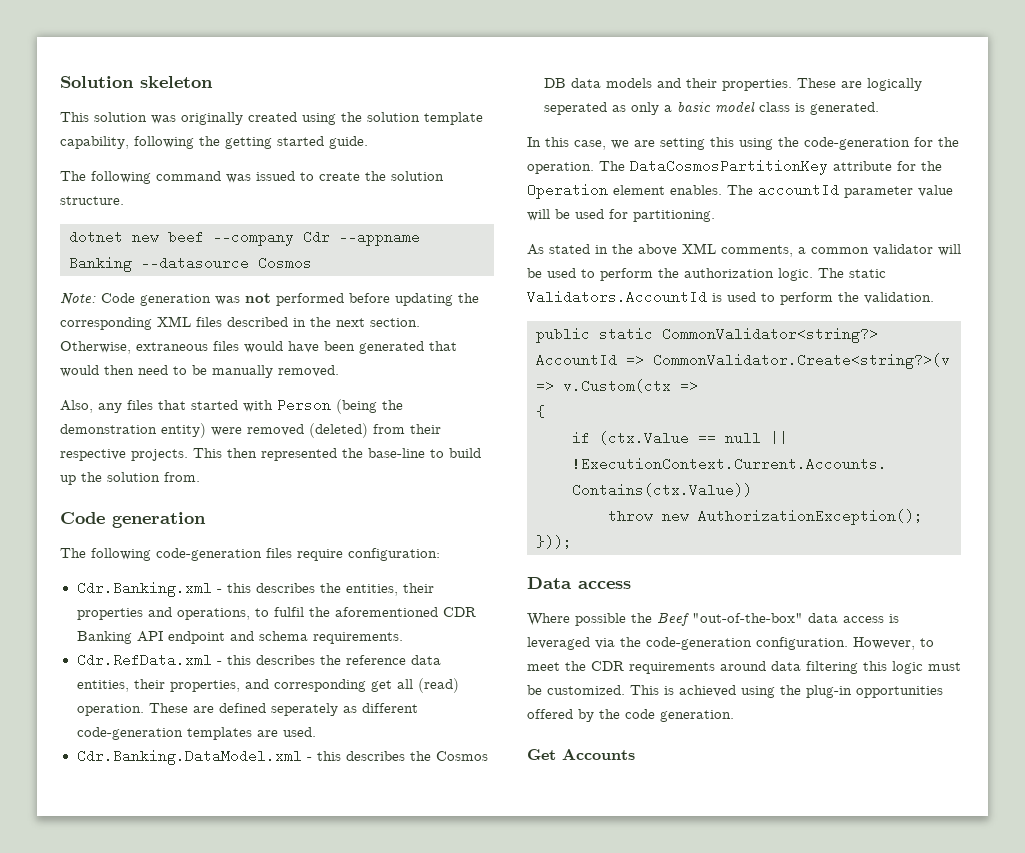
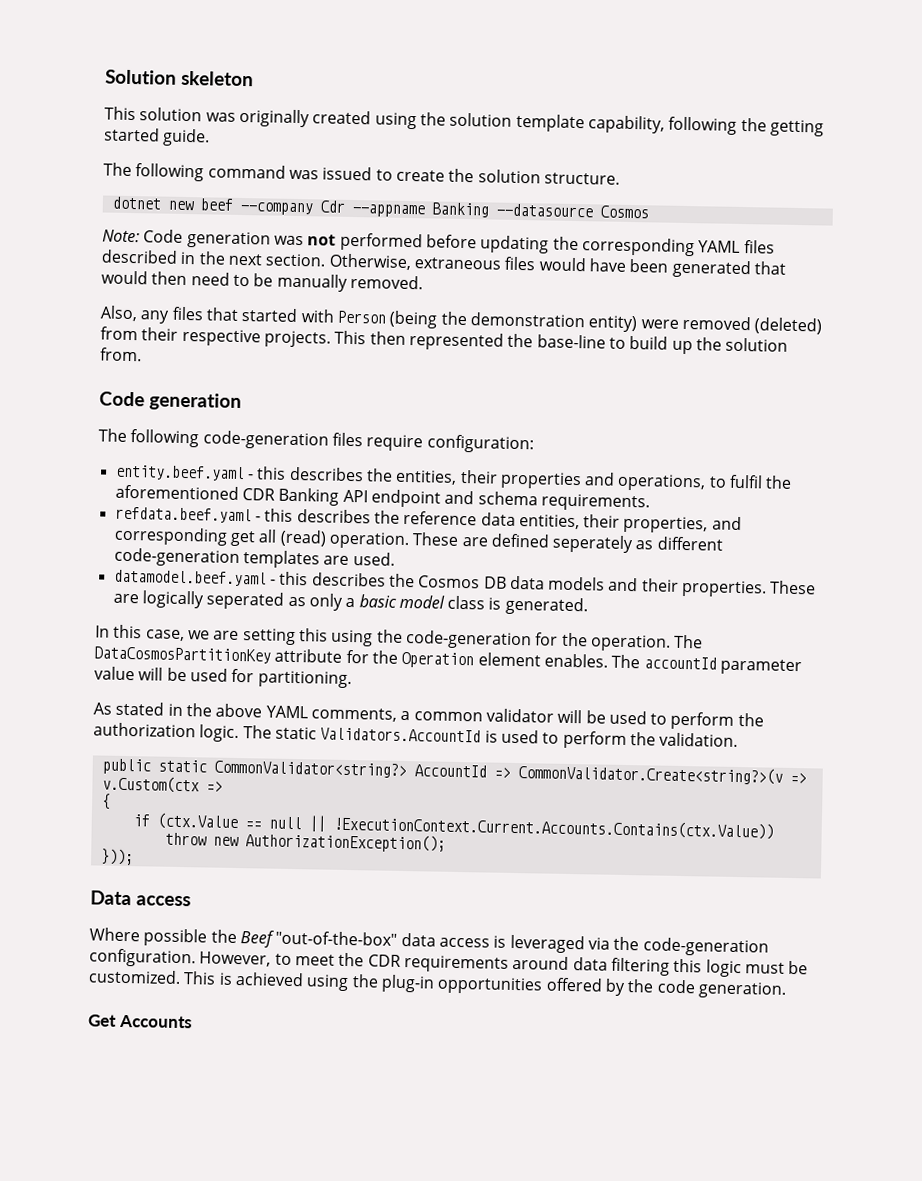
- Note: Code generation was not performed before updating the corresponding XML files described in the next section.
+ Note: Code generation was not performed before updating the corresponding YAML files described in the next section.
- Cdr.Banking.xml - this describes the entities, their properties and operations, to fulfil the aforementioned CDR Banking API endpoint and schema requirements.
+ entity.beef.yaml - this describes the entities, their properties and operations, to fulfil the aforementioned CDR Banking API endpoint and schema requirements.
- Cdr.RefData.xml - this describes the reference data entities, their properties, and corresponding get all (read) operation.
+ refdata.beef.yaml - this describes the reference data entities, their properties, and corresponding get all (read) operation.
- Cdr.Banking.DataModel.xml - this describes the Cosmos DB data models and their properties.
+ datamodel.beef.yaml - this describes the Cosmos DB data models and their properties.
- As stated in the above XML comments, a common validator will be used to perform the authorization logic.
+ As stated in the above YAML comments, a common validator will be used to perform the authorization logic.

